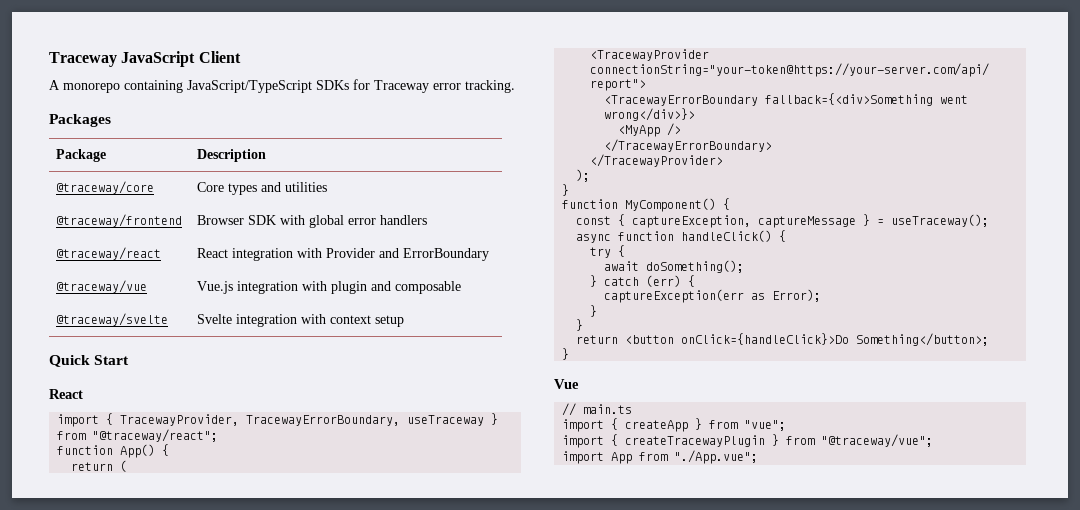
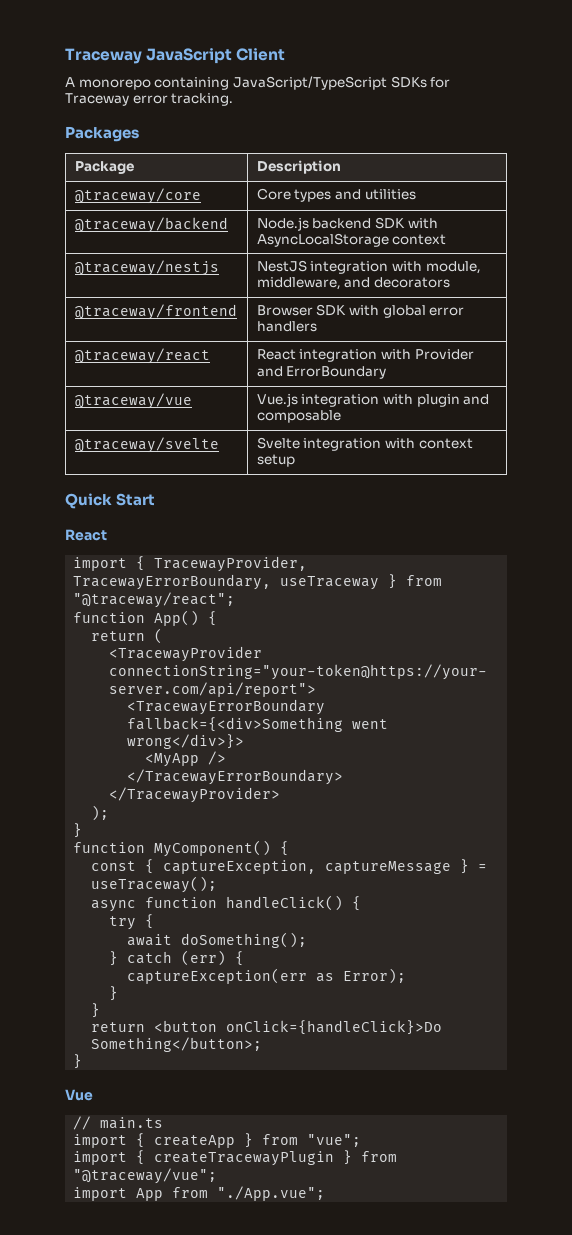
+ @traceway/backend | Node.js backend SDK with AsyncLocalStorage context
+ @traceway/nestjs | NestJS integration with module, middleware, and decorators

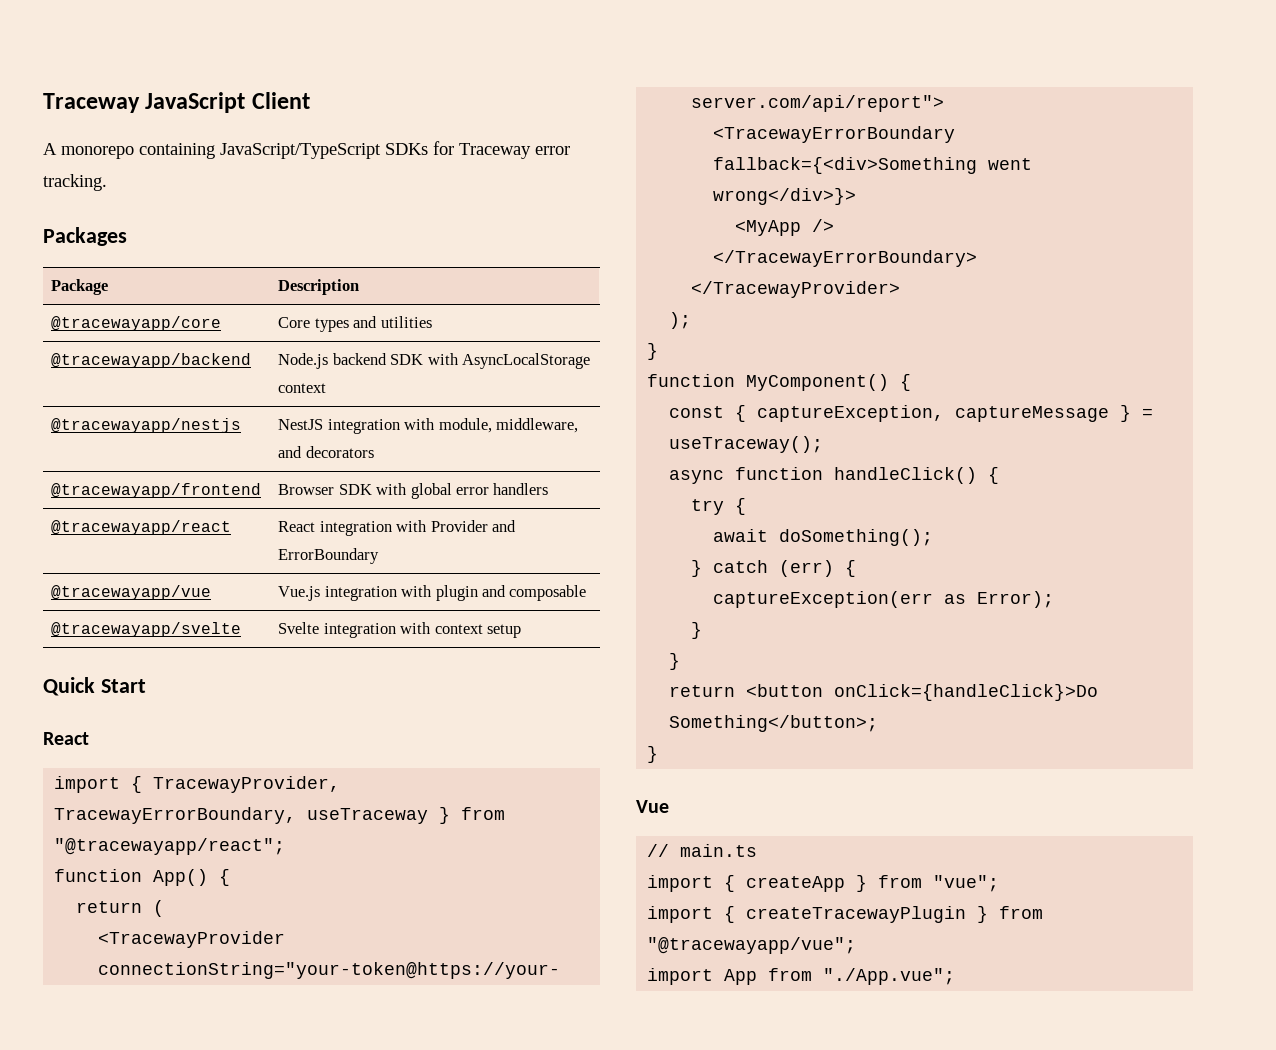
- @traceway/core | Core types and utilities
+ @tracewayapp/core | Core types and utilities
- @traceway/backend | Node.js backend SDK with AsyncLocalStorage context
+ @tracewayapp/backend | Node.js backend SDK with AsyncLocalStorage context
- @traceway/nestjs | NestJS integration with module, middleware, and decorators
+ @tracewayapp/nestjs | NestJS integration with module, middleware, and decorators
- @traceway/frontend | Browser SDK with global error handlers
+ @tracewayapp/frontend | Browser SDK with global error handlers
- @traceway/react | React integration with Provider and ErrorBoundary
+ @tracewayapp/react | React integration with Provider and ErrorBoundary
- @traceway/vue | Vue.js integration with plugin and composable
+ @tracewayapp/vue | Vue.js integration with plugin and composable
- @traceway/svelte | Svelte integration with context setup
+ @tracewayapp/svelte | Svelte integration with context setup
- import { TracewayProvider, TracewayErrorBoundary, useTraceway } from "@traceway/react";
+ import { TracewayProvider, TracewayErrorBoundary, useTraceway } from "@tracewayapp/react";
- import { createTracewayPlugin } from "@traceway/vue";
+ import { createTracewayPlugin } from "@tracewayapp/vue";

